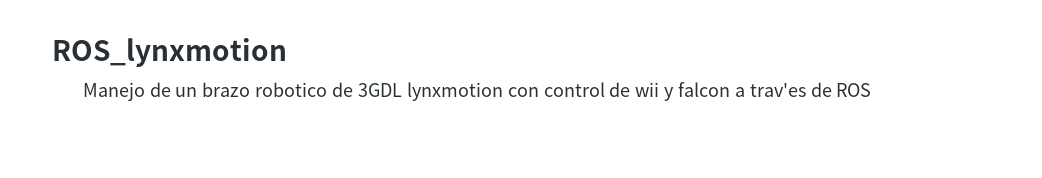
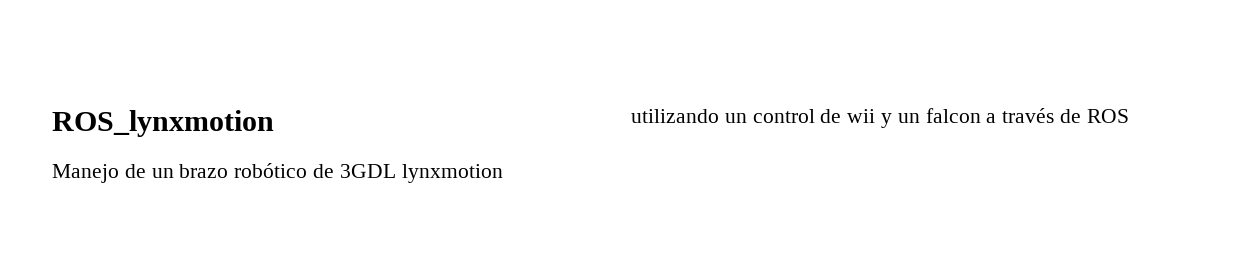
- Manejo de un brazo robotico de 3GDL lynxmotion con control de wii y falcon a trav'es de ROS
+ Manejo de un brazo robótico de 3GDL lynxmotion utilizando un control de wii y un falcon a través de ROS

